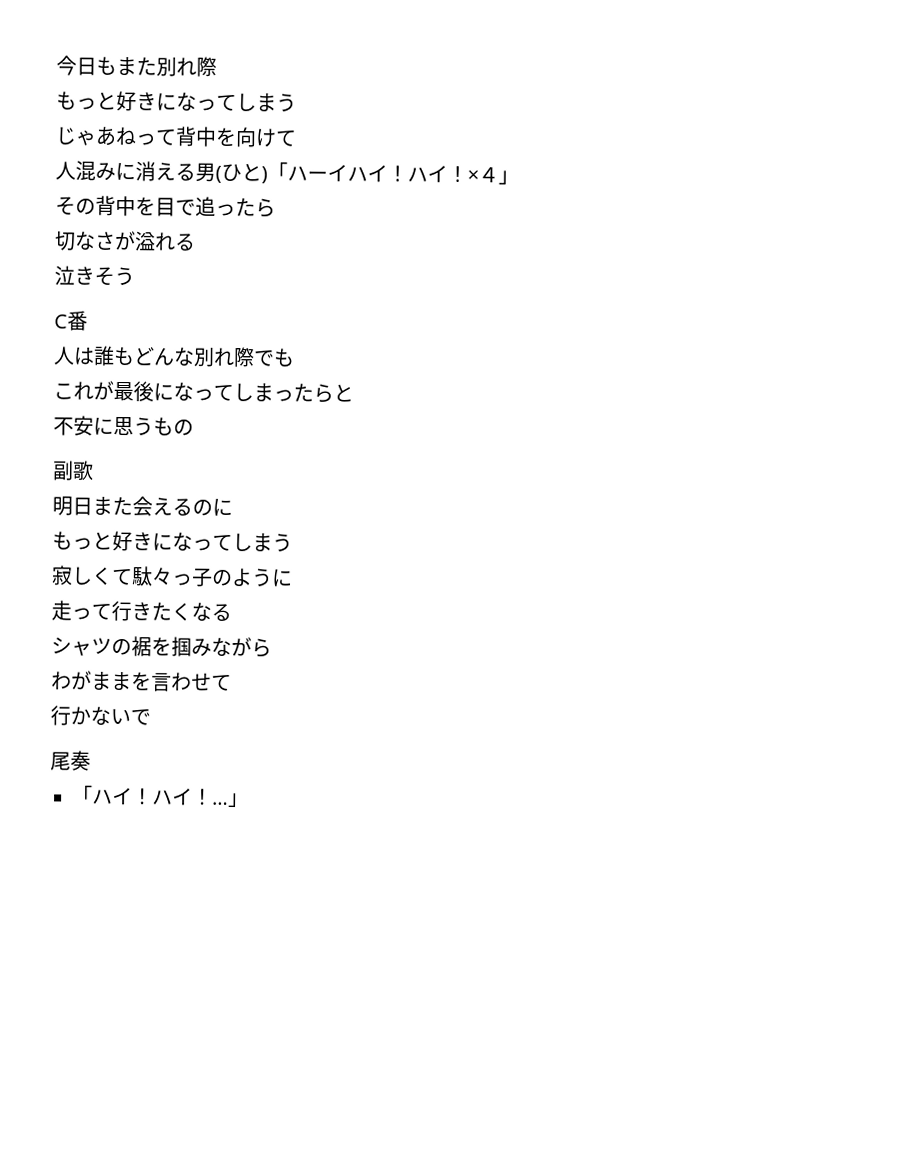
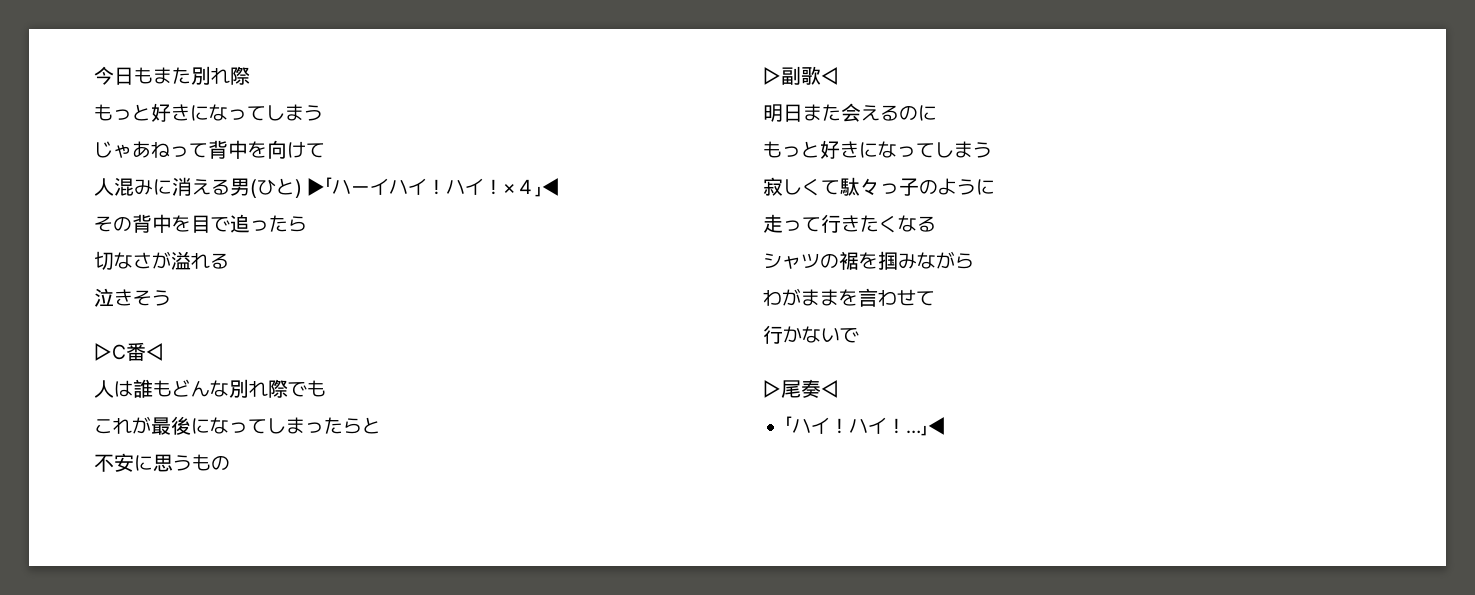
- 人混みに消える男(ひと)「ハーイハイ！
+ 人混みに消える男(ひと) ▶「ハーイハイ！
- ×４」
+ ×４」◀
- C番
+ ▷C番◁
- 副歌
+ ▷副歌◁
- 尾奏
+ ▷尾奏◁
- …」
+ …」◀

